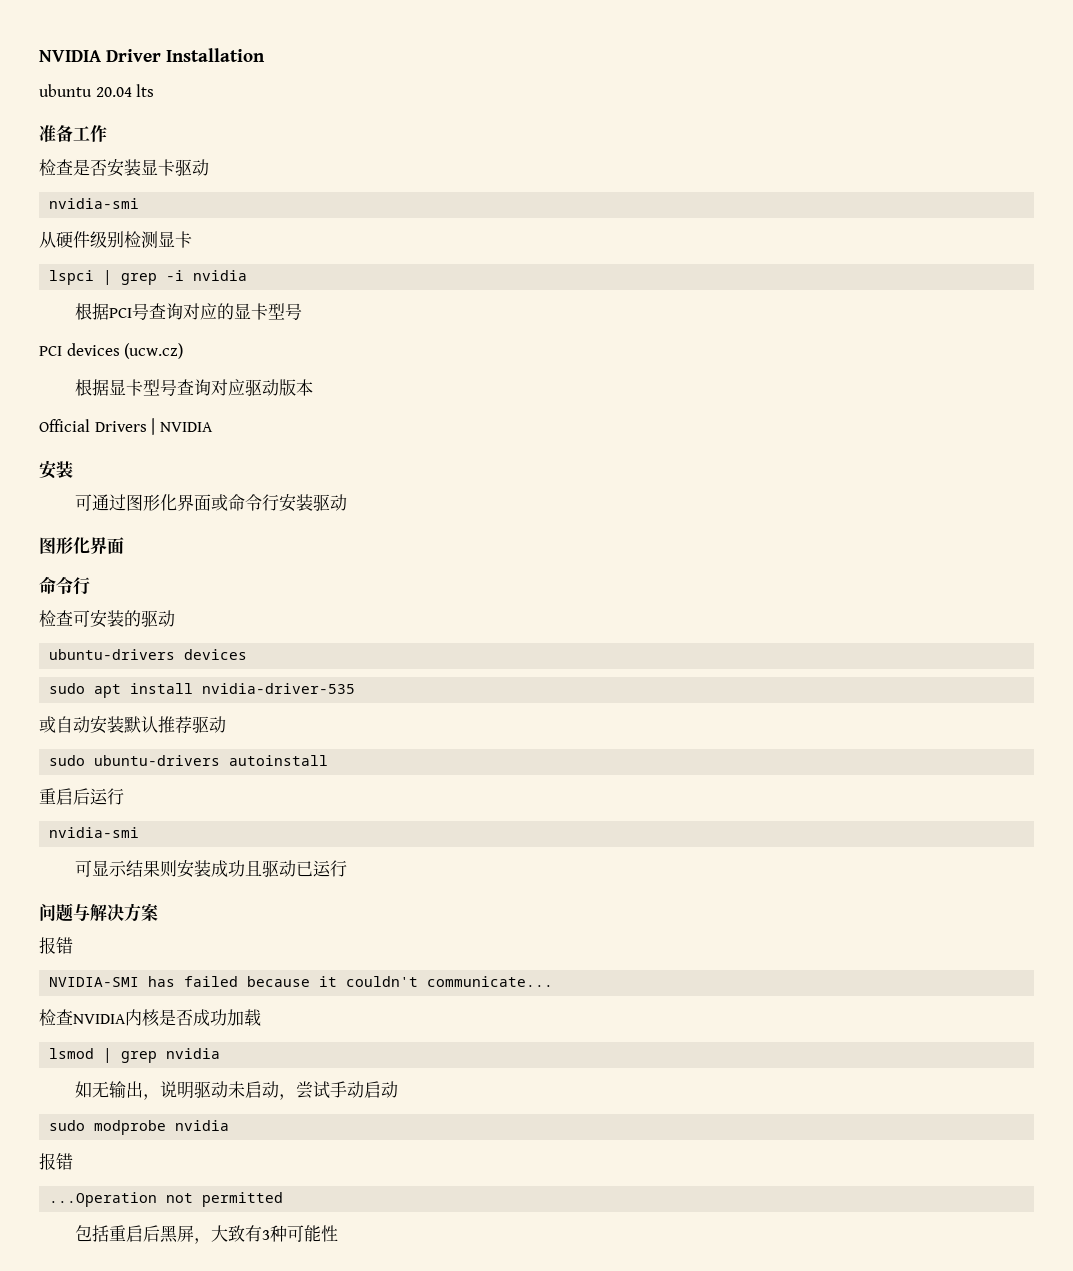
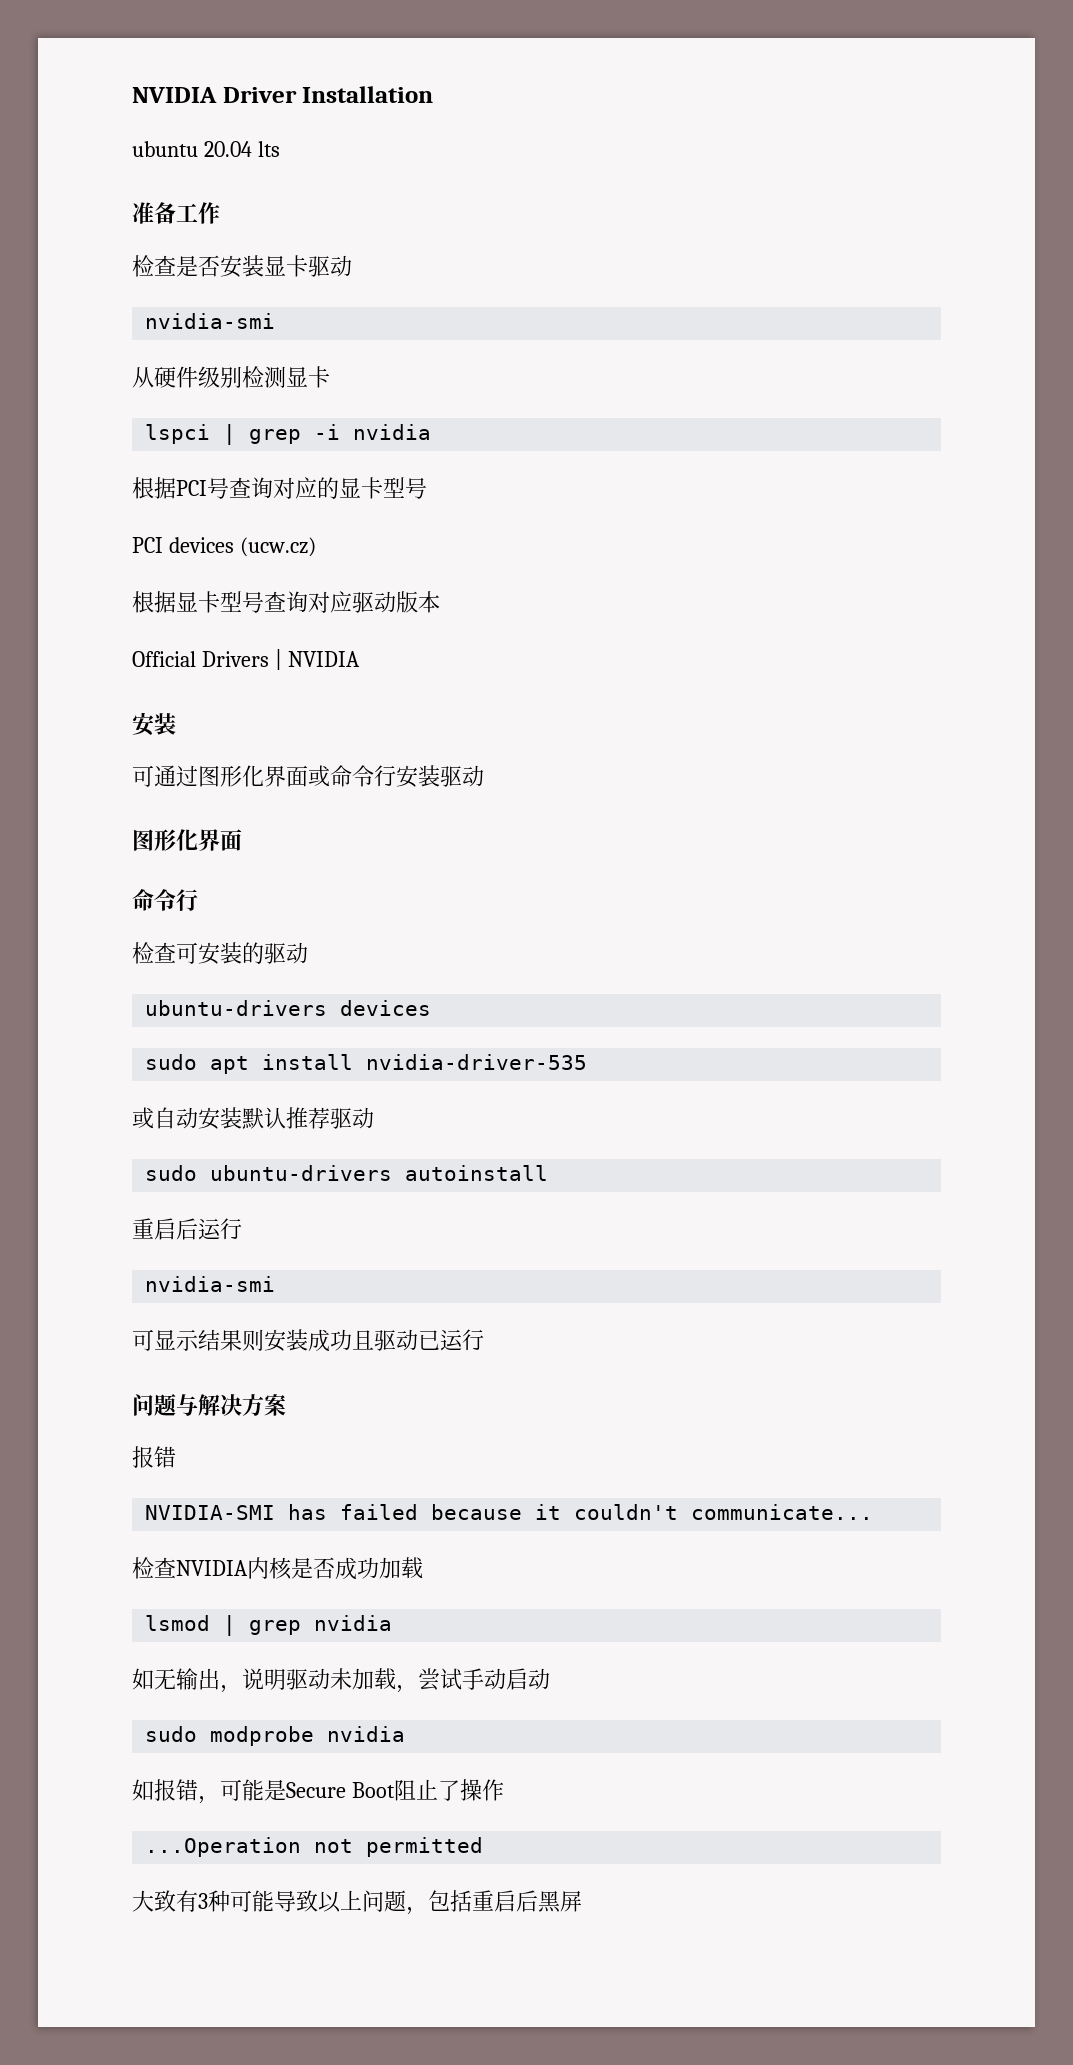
- 如无输出，说明驱动未启动，尝试手动启动
+ 如无输出，说明驱动未加载，尝试手动启动
  sudo modprobe nvidia
- 报错
+ 如报错，可能是Secure Boot阻止了操作
  ...Operation not permitted
- 包括重启后黑屏，大致有3种可能性
+ 大致有3种可能导致以上问题，包括重启后黑屏

